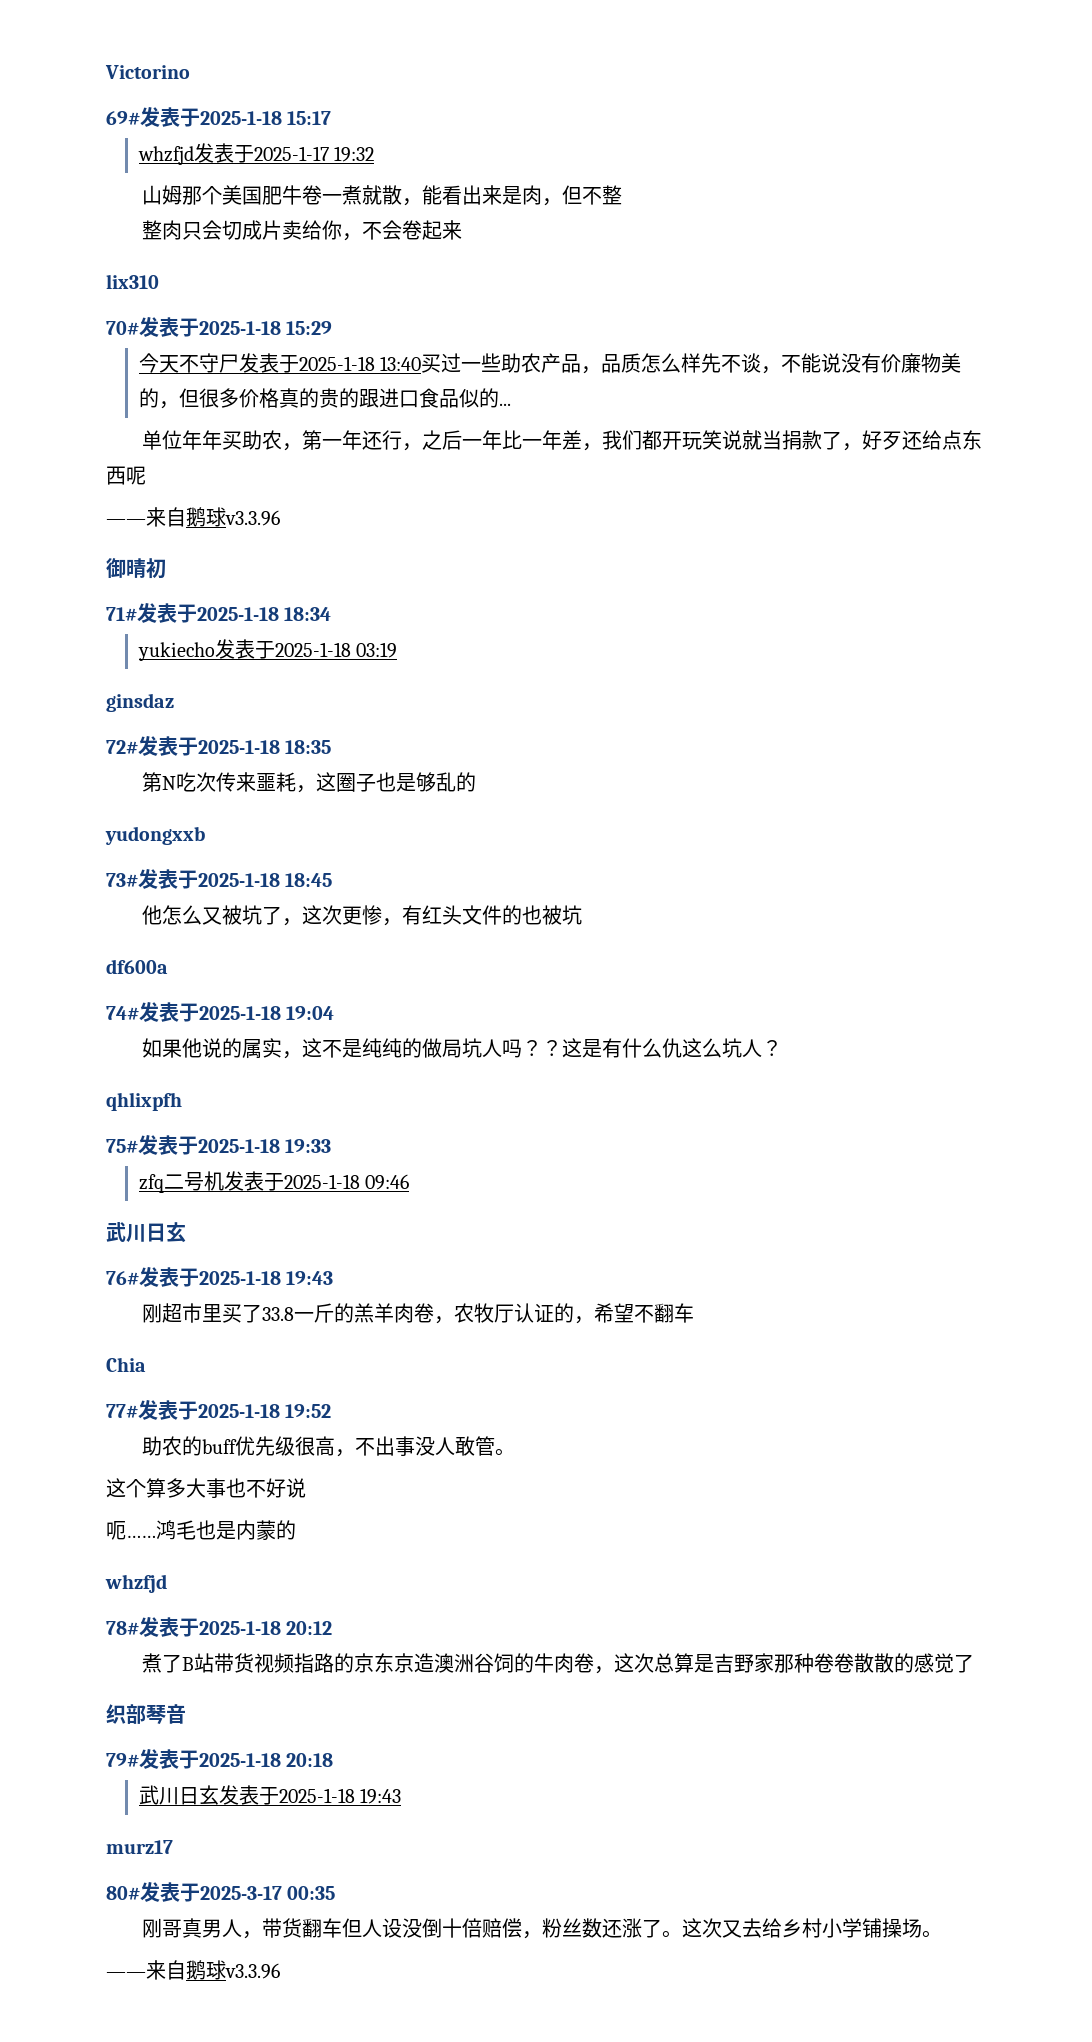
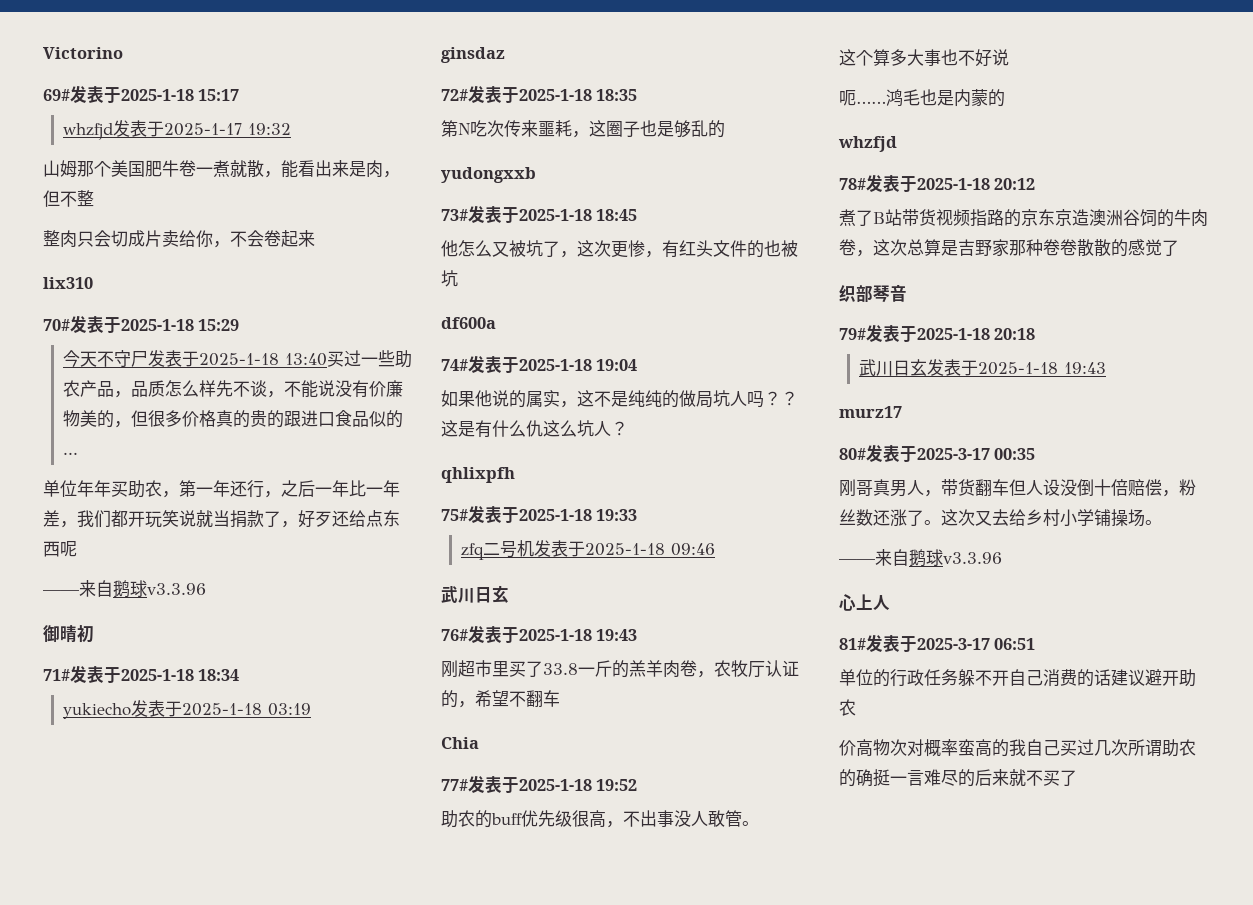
+ 心上人
+ 81#发表于2025-3-17 06:51
+ 单位的行政任务躲不开自己消费的话建议避开助农
+ 价高物次对概率蛮高的我自己买过几次所谓助农的确挺一言难尽的后来就不买了

